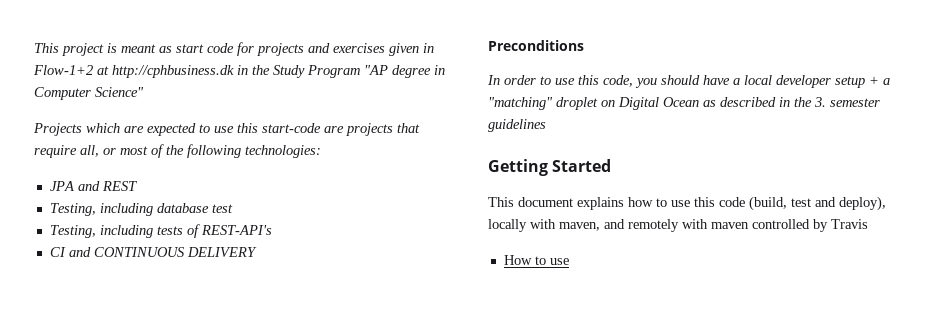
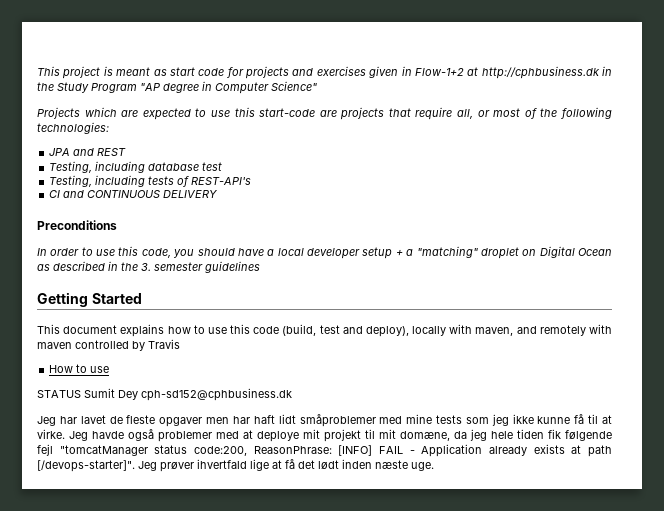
+ STATUS Sumit Dey cph-sd152@cphbusiness.dk
+ Jeg har lavet de fleste opgaver men har haft lidt småproblemer med mine tests som jeg ikke kunne få til at virke. Jeg havde også problemer med at deploye mit projekt til mit domæne, da jeg hele tiden fik følgende fejl "tomcatManager status code:200, ReasonPhrase: [INFO] FAIL - Application already exists at path [/devops-starter]". Jeg prøver ihvertfald lige at få det lødt inden næste uge.

